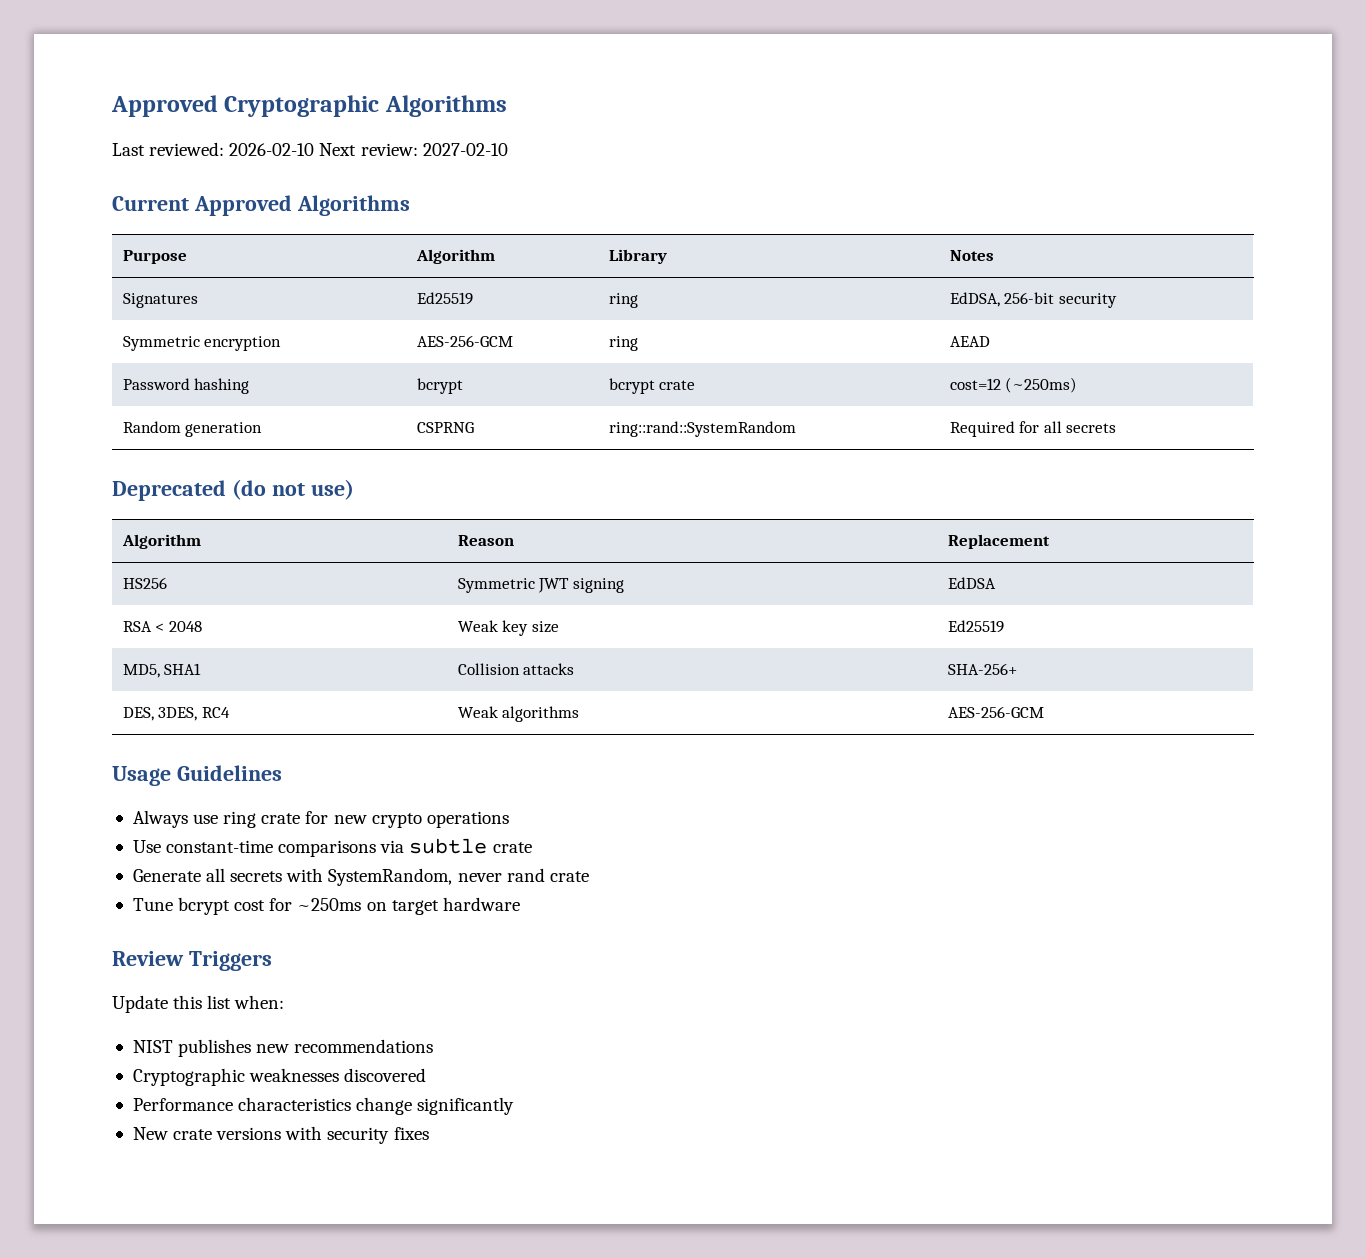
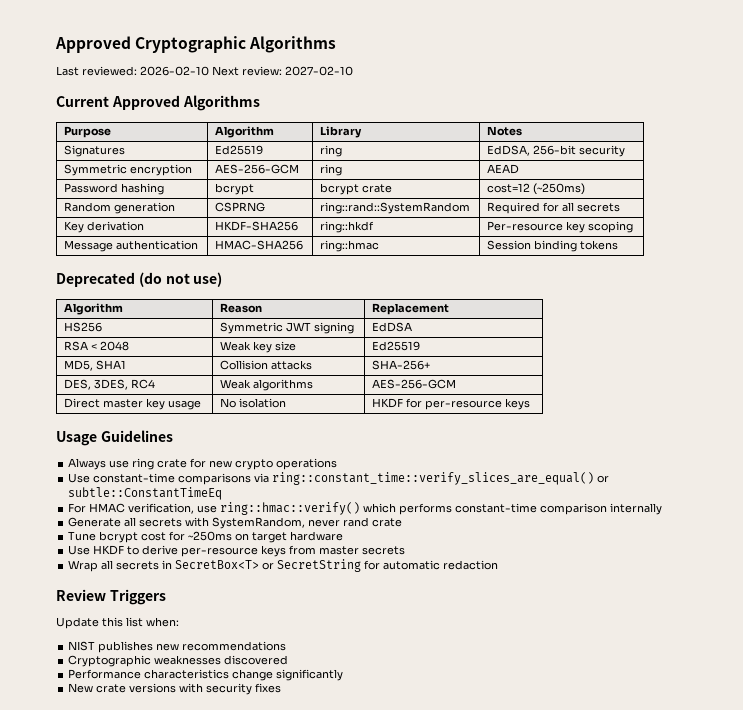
+ Key derivation | HKDF-SHA256 | ring::hkdf | Per-resource key scoping
+ Message authentication | HMAC-SHA256 | ring::hmac | Session binding tokens
+ Direct master key usage | No isolation | HKDF for per-resource keys
- Use constant-time comparisons via subtle crate
+ Use constant-time comparisons via ring::constant_time::verify_slices_are_equal() or subtle::ConstantTimeEq
+ For HMAC verification, use ring::hmac::verify() which performs constant-time comparison internally
+ Use HKDF to derive per-resource keys from master secrets
+ Wrap all secrets in SecretBox<T> or SecretString for automatic redaction

